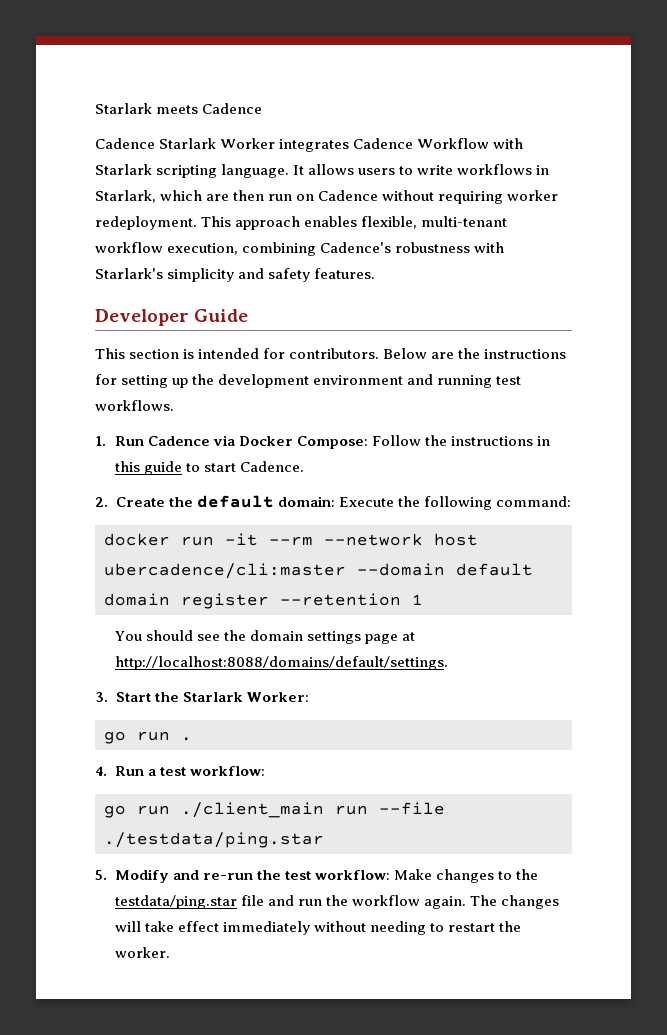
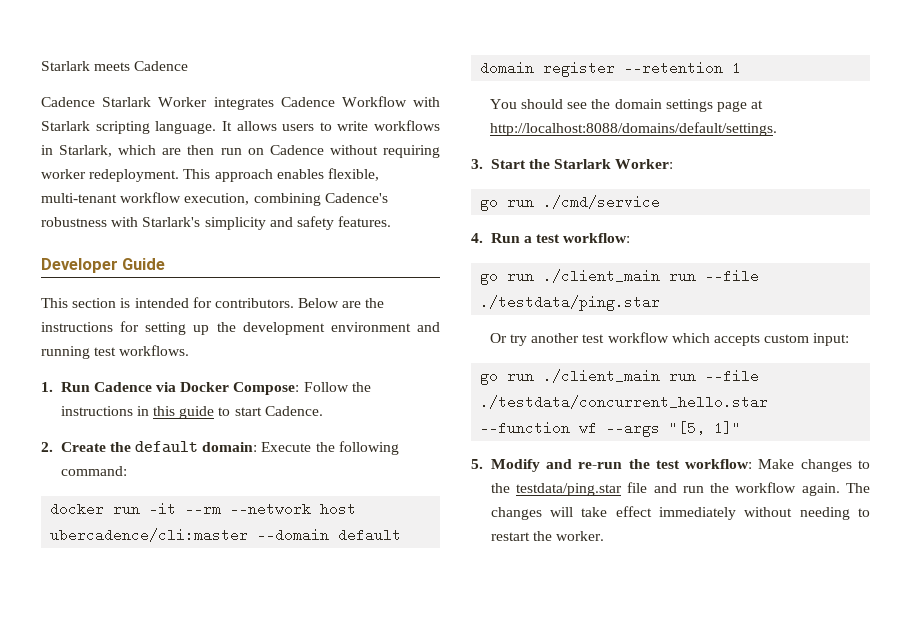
- go run .
+ go run ./cmd/service
+ Or try another test workflow which accepts custom input:
+ go run ./client_main run --file ./testdata/concurrent_hello.star --function wf --args "[5, 1]"

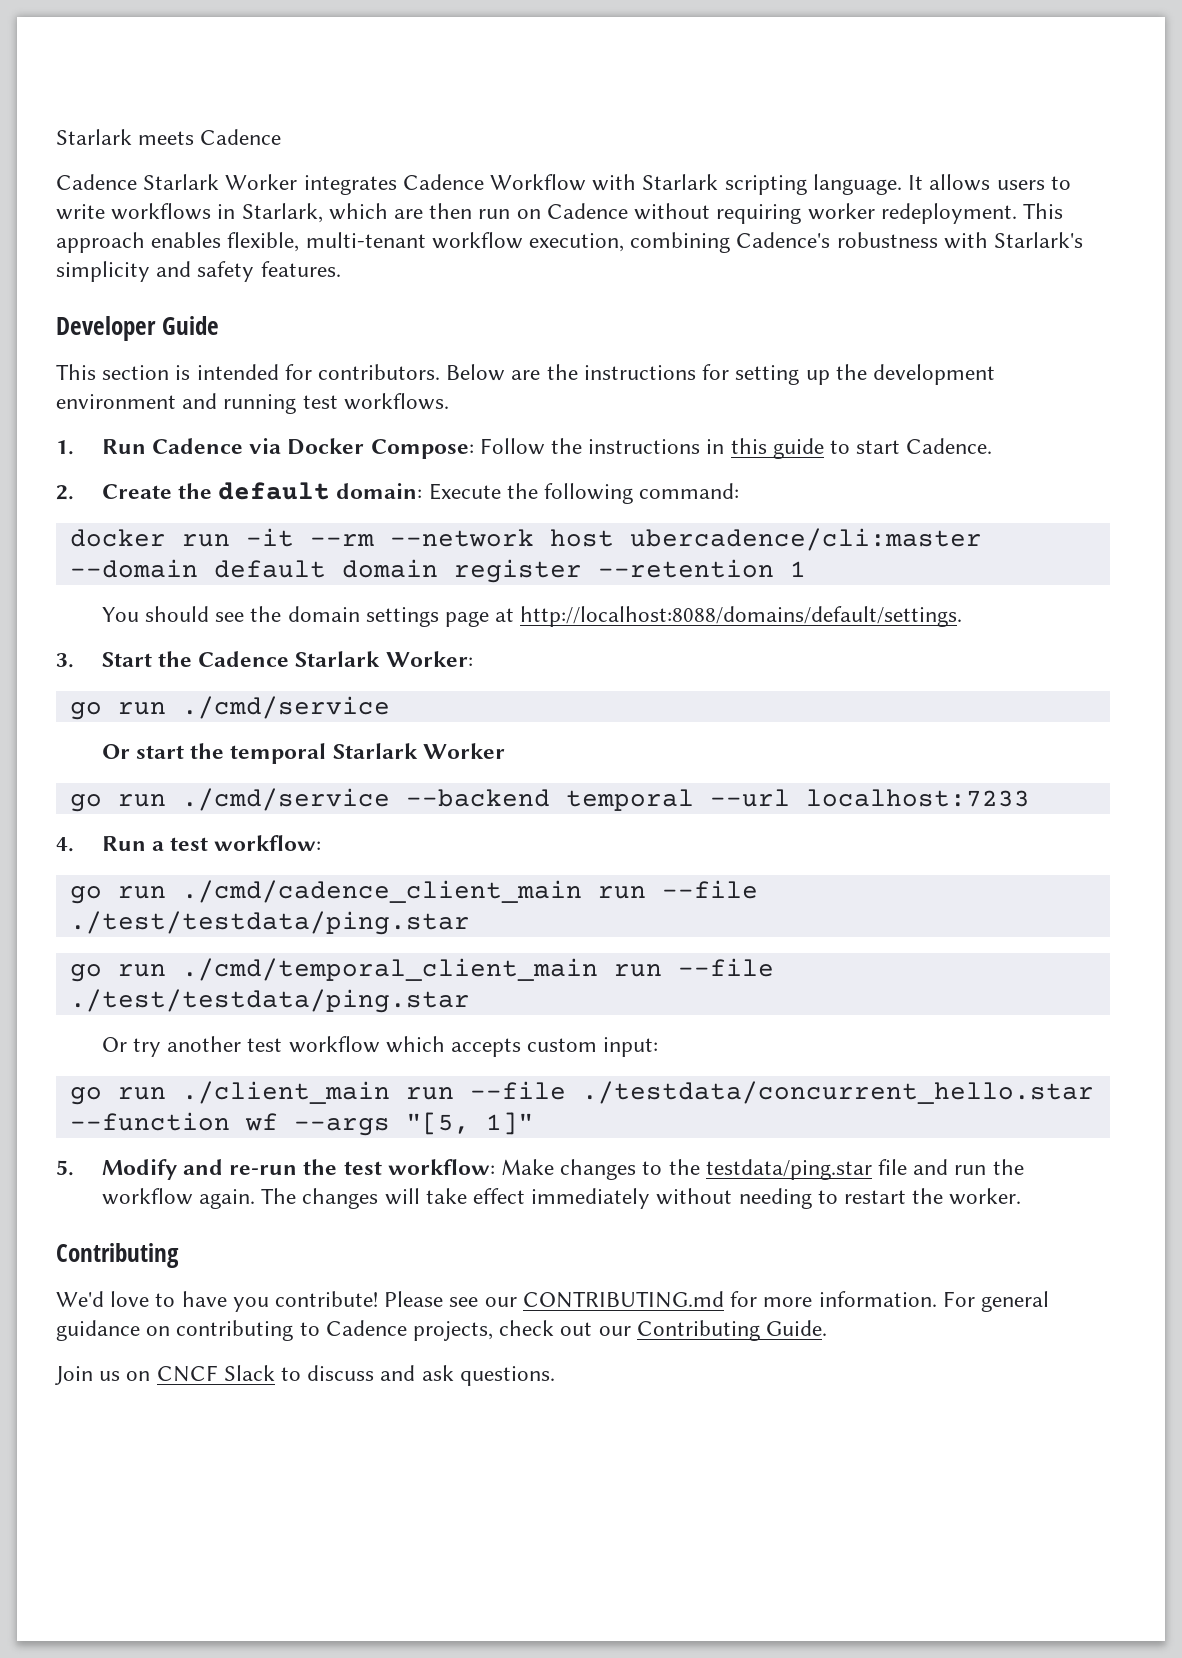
- 3. Start the Starlark Worker:
+ 3. Start the Cadence Starlark Worker:
+ Or start the temporal Starlark Worker
+ go run ./cmd/service --backend temporal --url localhost:7233
- go run ./client_main run --file ./testdata/ping.star
+ go run ./cmd/cadence_client_main run --file ./test/testdata/ping.star
+ go run ./cmd/temporal_client_main run --file ./test/testdata/ping.star
  The changes will take effect immediately without needing to restart the worker.
+ Contributing
+ We'd love to have you contribute! Please see our CONTRIBUTING.md for more information. For general guidance on contributing to Cadence projects, check out our Contributing Guide.
+ Join us on CNCF Slack to discuss and ask questions.

